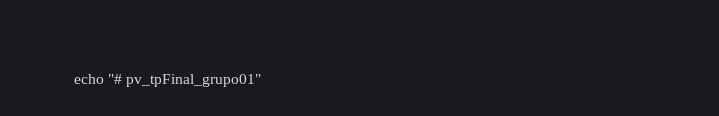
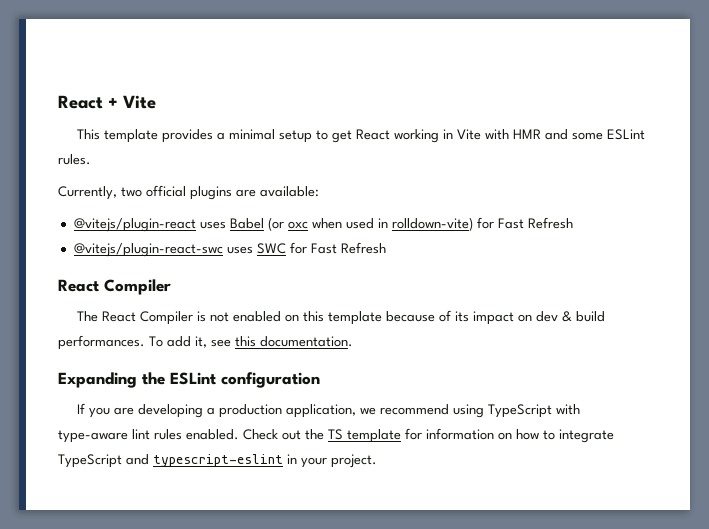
- echo "# pv_tpFinal_grupo01"
+ React + Vite
+ This template provides a minimal setup to get React working in Vite with HMR and some ESLint rules.
+ Currently, two official plugins are available:
+ @vitejs/plugin-react uses Babel (or oxc when used in rolldown-vite) for Fast Refresh
+ @vitejs/plugin-react-swc uses SWC for Fast Refresh
+ React Compiler
+ The React Compiler is not enabled on this template because of its impact on dev & build performances. To add it, see this documentation.
+ Expanding the ESLint configuration
+ If you are developing a production application, we recommend using TypeScript with type-aware lint rules enabled. Check out the TS template for information on how to integrate TypeScript and typescript-eslint in your project.

